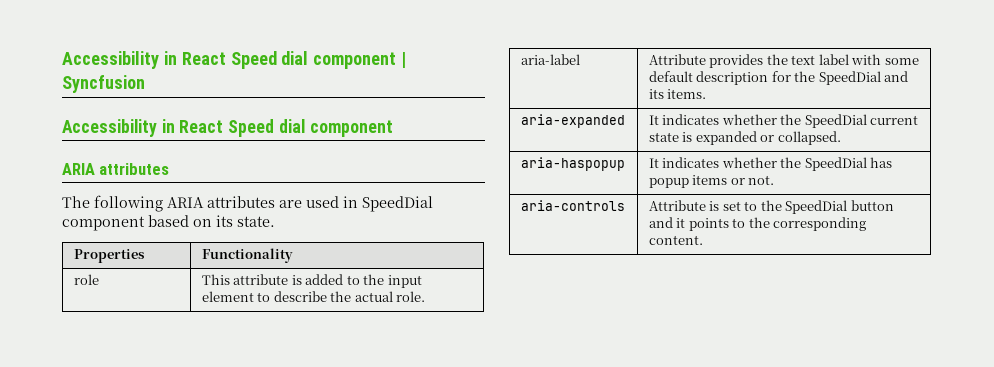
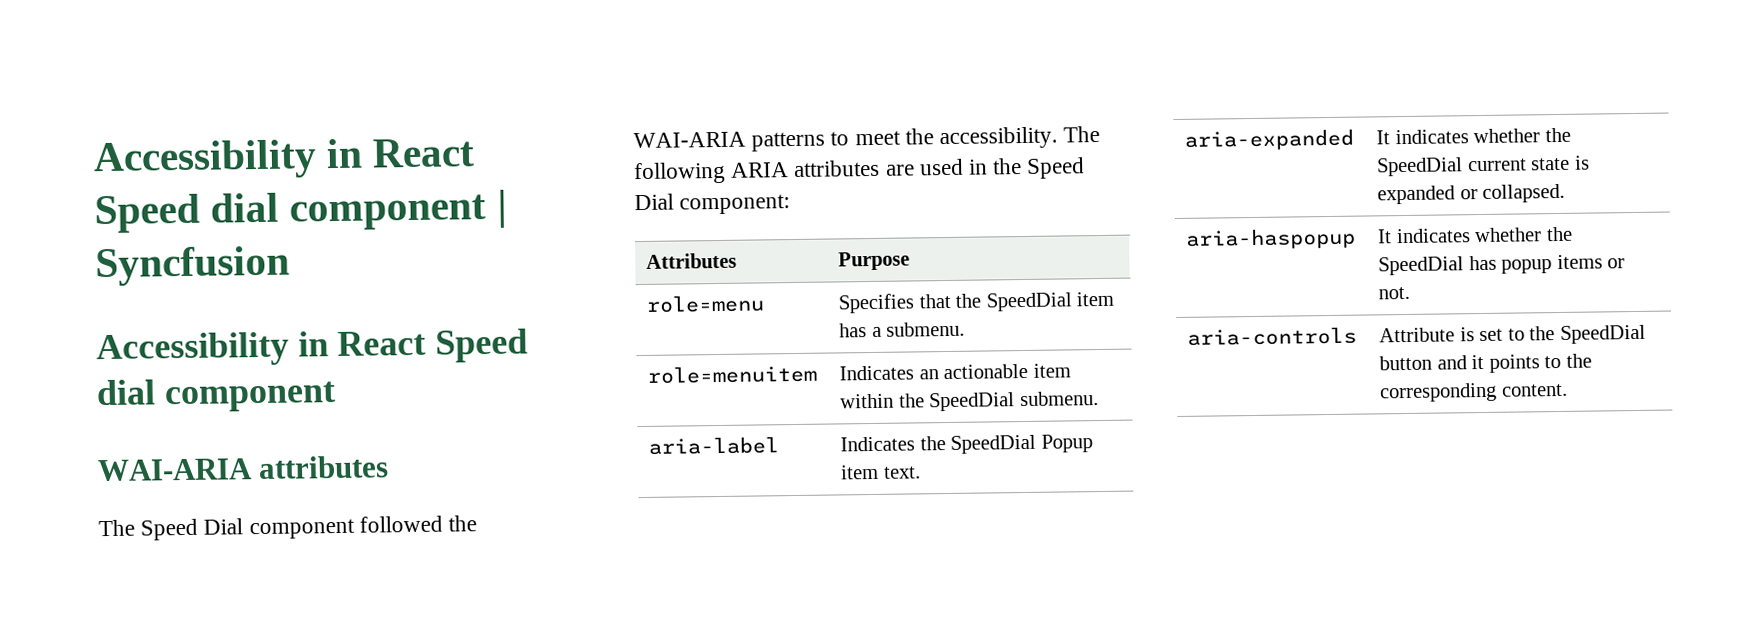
  Accessibility in React Speed dial component | Syncfusion
  Accessibility in React Speed dial component
- ARIA attributes
+ WAI-ARIA attributes
- The following ARIA attributes are used in SpeedDial component based on its state.
- Properties | Functionality
- role | This attribute is added to the input element to describe the actual role.
- aria-label | Attribute provides the text label with some default description for the SpeedDial and its items.
+ The Speed Dial component followed the WAI-ARIA patterns to meet the accessibility. The following ARIA attributes are used in the Speed Dial component:
+ Attributes | Purpose
+ role=menu | Specifies that the SpeedDial item has a submenu.
+ role=menuitem | Indicates an actionable item within the SpeedDial submenu.
+ aria-label | Indicates the SpeedDial Popup item text.

